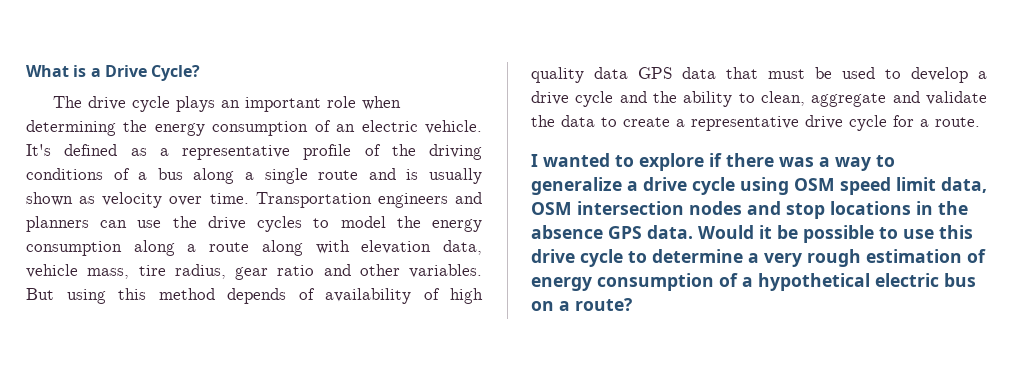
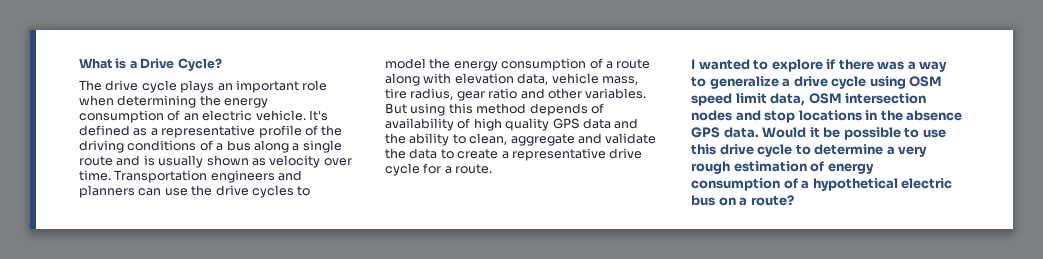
- Transportation engineers and planners can use the drive cycles to model the energy consumption along a route along with elevation data, vehicle mass, tire radius, gear ratio and other variables.
+ Transportation engineers and planners can use the drive cycles to model the energy consumption of a route along with elevation data, vehicle mass, tire radius, gear ratio and other variables.
- But using this method depends of availability of high quality data GPS data that must be used to develop a drive cycle and the ability to clean, aggregate and validate the data to create a representative drive cycle for a route.
+ But using this method depends of availability of high quality GPS data and the ability to clean, aggregate and validate the data to create a representative drive cycle for a route.

